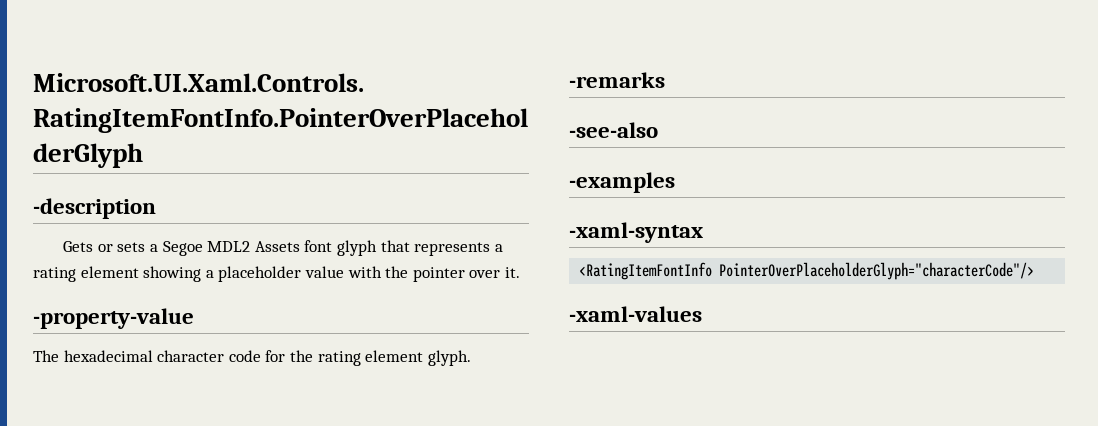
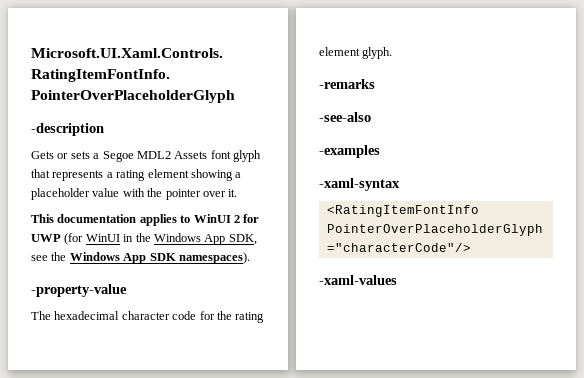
+ This documentation applies to WinUI 2 for UWP (for WinUI in the Windows App SDK, see the Windows App SDK namespaces).

